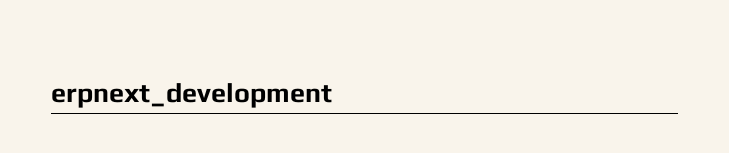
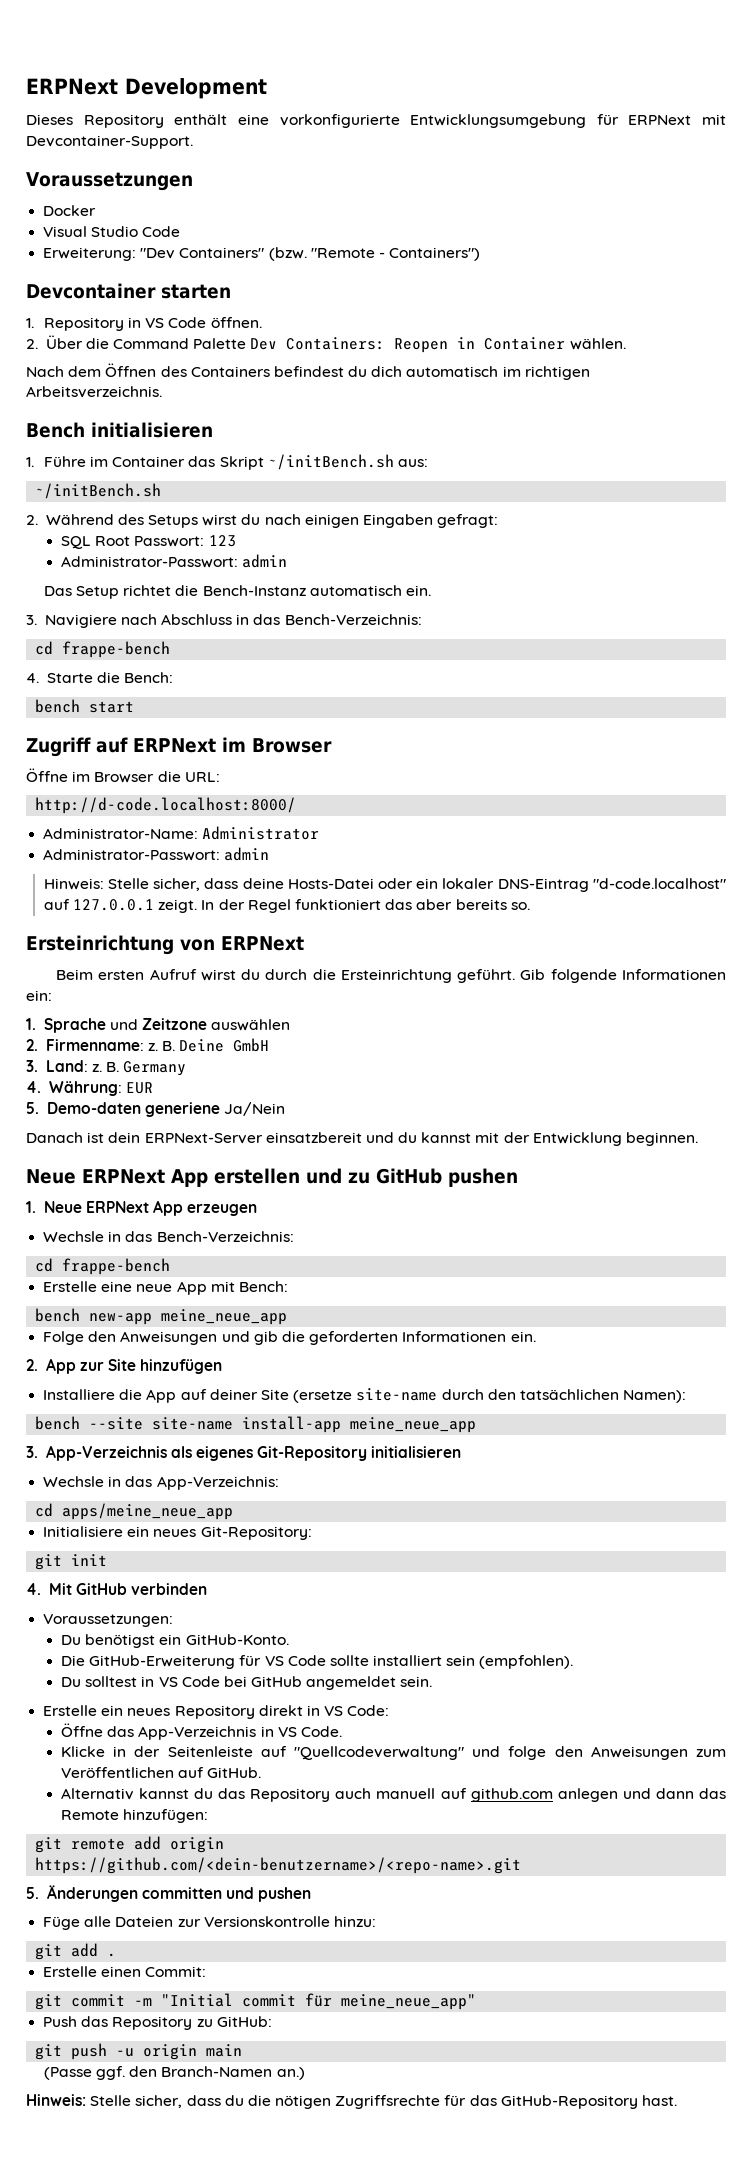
- erpnext_development
+ ERPNext Development
+ Dieses Repository enthält eine vorkonfigurierte Entwicklungsumgebung für ERPNext mit Devcontainer-Support.
+ Voraussetzungen
+ Docker
+ Visual Studio Code
+ Erweiterung: "Dev Containers" (bzw. "Remote - Containers")
+ Devcontainer starten
+ 1. Repository in VS Code öffnen.
+ 2. Über die Command Palette Dev Containers: Reopen in Container wählen.
+ Nach dem Öffnen des Containers befindest du dich automatisch im richtigen Arbeitsverzeichnis.
+ Bench initialisieren
+ 1. Führe im Container das Skript ~/initBench.sh aus:
+ ~/initBench.sh
+ 2. Während des Setups wirst du nach einigen Eingaben gefragt:
+ SQL Root Passwort: 123
+ Administrator-Passwort: admin
+ Das Setup richtet die Bench-Instanz automatisch ein.
+ 3. Navigiere nach Abschluss in das Bench-Verzeichnis:
+ cd frappe-bench
+ 4. Starte die Bench:
+ bench start
+ Zugriff auf ERPNext im Browser
+ Öffne im Browser die URL:
+ http://d-code.localhost:8000/
+ Administrator-Name: Administrator
+ Administrator-Passwort: admin
+ Hinweis: Stelle sicher, dass deine Hosts-Datei oder ein lokaler DNS-Eintrag "d-code.localhost" auf 127.0.0.1 zeigt. In der Regel funktioniert das aber bereits so.
+ Ersteinrichtung von ERPNext
+ Beim ersten Aufruf wirst du durch die Ersteinrichtung geführt. Gib folgende Informationen ein:
+ 1. Sprache und Zeitzone auswählen
+ 2. Firmenname: z. B. Deine GmbH
+ 3. Land: z. B. Germany
+ 4. Währung: EUR
+ 5. Demo-daten generiene Ja/Nein
+ Danach ist dein ERPNext-Server einsatzbereit und du kannst mit der Entwicklung beginnen.
+ Neue ERPNext App erstellen und zu GitHub pushen
+ 1. Neue ERPNext App erzeugen
+ Wechsle in das Bench-Verzeichnis:
+ cd frappe-bench
+ Erstelle eine neue App mit Bench:
+ bench new-app meine_neue_app
+ Folge den Anweisungen und gib die geforderten Informationen ein.
+ 2. App zur Site hinzufügen
+ Installiere die App auf deiner Site (ersetze site-name durch den tatsächlichen Namen):
+ bench --site site-name install-app meine_neue_app
+ 3. App-Verzeichnis als eigenes Git-Repository initialisieren
+ Wechsle in das App-Verzeichnis:
+ cd apps/meine_neue_app
+ Initialisiere ein neues Git-Repository:
+ git init
+ 4. Mit GitHub verbinden
+ Voraussetzungen:
+ Du benötigst ein GitHub-Konto.
+ Die GitHub-Erweiterung für VS Code sollte installiert sein (empfohlen).
+ Du solltest in VS Code bei GitHub angemeldet sein.
+ Erstelle ein neues Repository direkt in VS Code:
+ Öffne das App-Verzeichnis in VS Code.
+ Klicke in der Seitenleiste auf "Quellcodeverwaltung" und folge den Anweisungen zum Veröffentlichen auf GitHub.
+ Alternativ kannst du das Repository auch manuell auf github.com anlegen und dann das Remote hinzufügen:
+ git remote add origin https://github.com/<dein-benutzername>/<repo-name>.git
+ 5. Änderungen committen und pushen
+ Füge alle Dateien zur Versionskontrolle hinzu:
+ git add .
+ Erstelle einen Commit:
+ git commit -m "Initial commit für meine_neue_app"
+ Push das Repository zu GitHub:
+ git push -u origin main
+ (Passe ggf. den Branch-Namen an.)
+ Hinweis: Stelle sicher, dass du die nötigen Zugriffsrechte für das GitHub-Repository hast.

